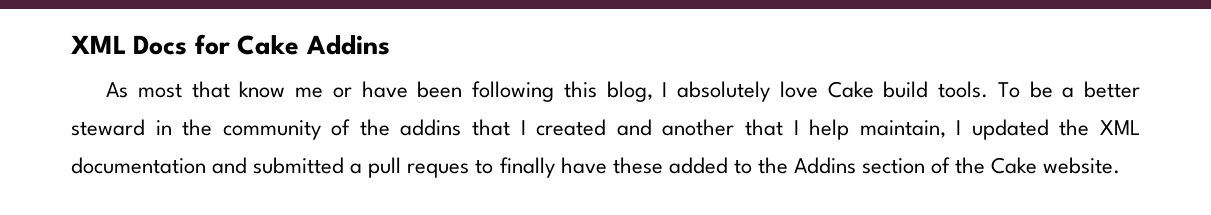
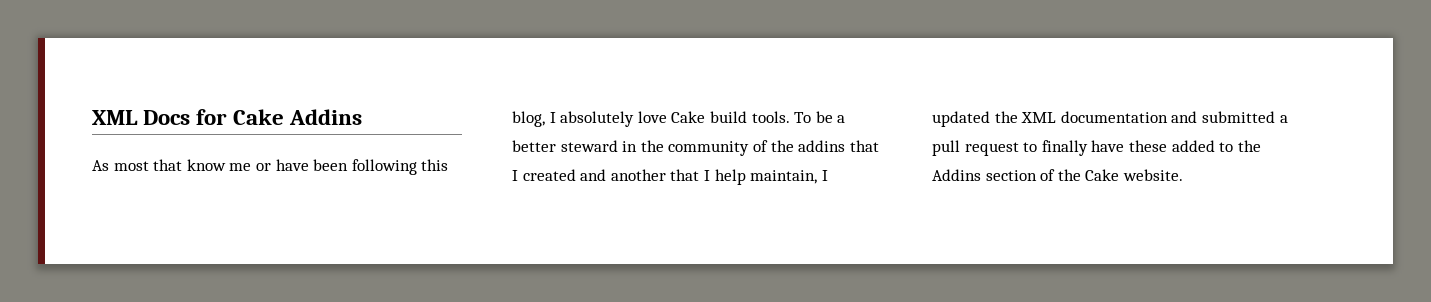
- To be a better steward in the community of the addins that I created and another that I help maintain, I updated the XML documentation and submitted a pull reques to finally have these added to the Addins section of the Cake website.
+ To be a better steward in the community of the addins that I created and another that I help maintain, I updated the XML documentation and submitted a pull request to finally have these added to the Addins section of the Cake website.

